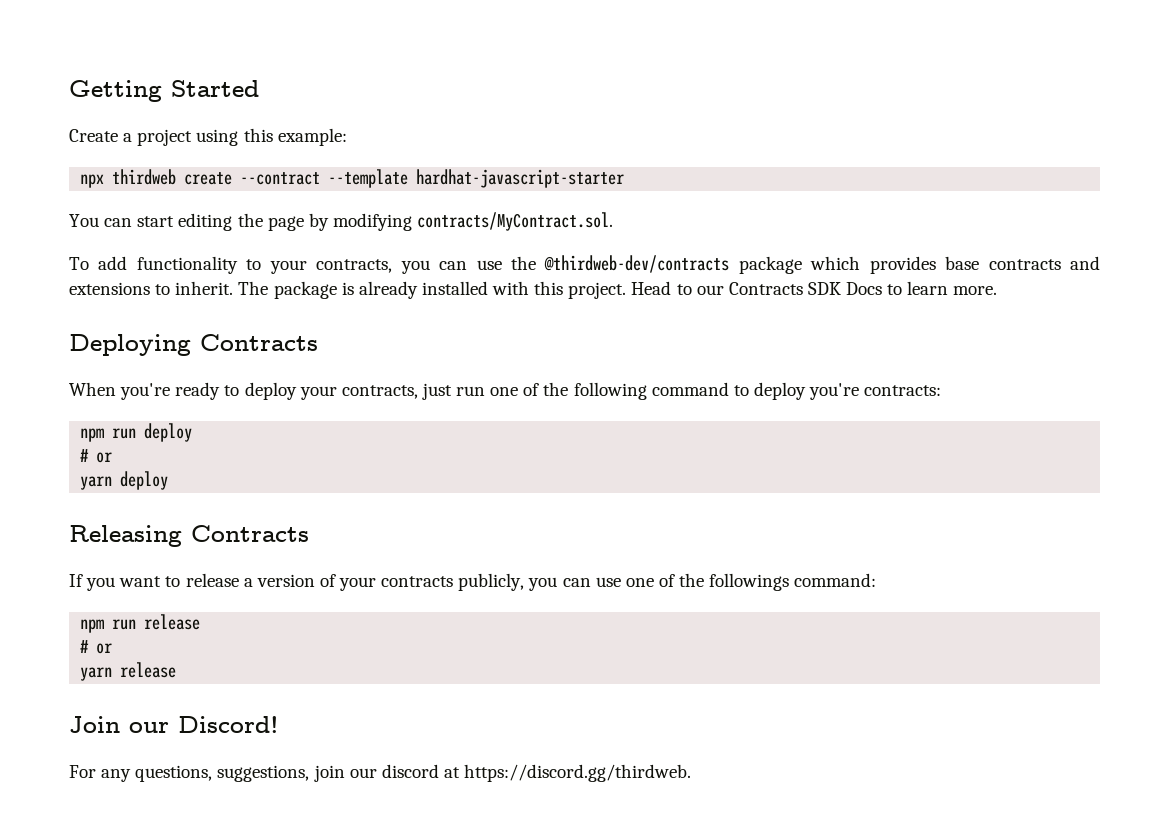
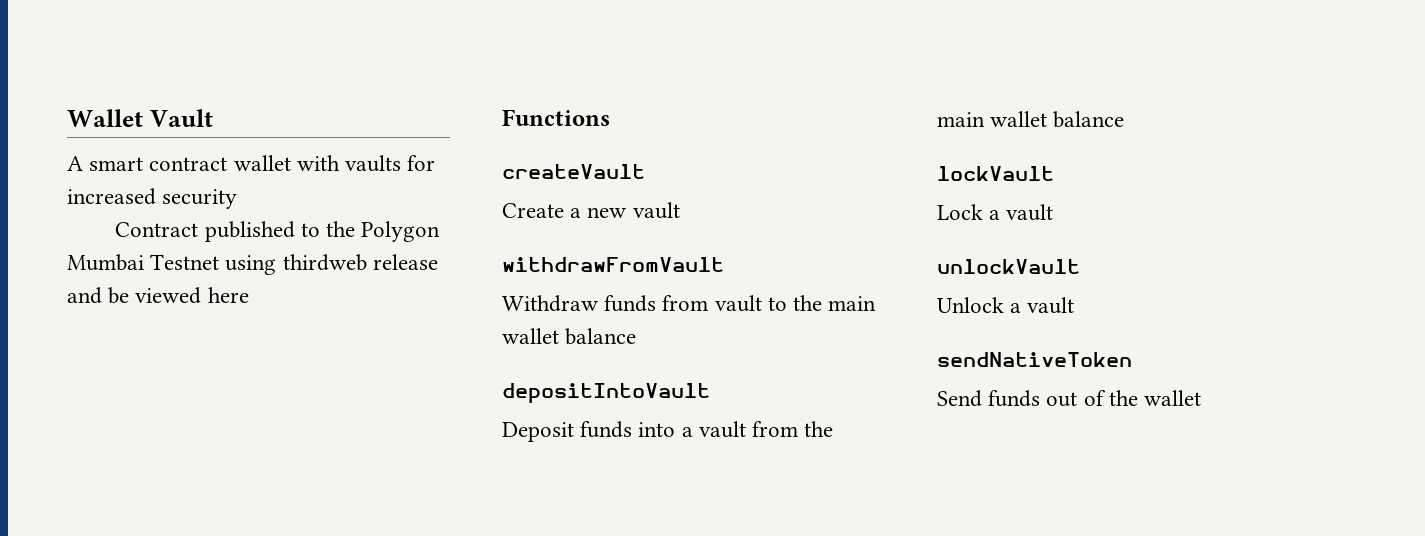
- Getting Started
- Create a project using this example:
- npx thirdweb create --contract --template hardhat-javascript-starter
- You can start editing the page by modifying contracts/MyContract.sol.
- To add functionality to your contracts, you can use the @thirdweb-dev/contracts package which provides base contracts and extensions to inherit. The package is already installed with this project. Head to our Contracts SDK Docs to learn more.
- Deploying Contracts
- When you're ready to deploy your contracts, just run one of the following command to deploy you're contracts:
- npm run deploy
- # or
- yarn deploy
- Releasing Contracts
- If you want to release a version of your contracts publicly, you can use one of the followings command:
- npm run release
- # or
- yarn release
- Join our Discord!
- For any questions, suggestions, join our discord at https://discord.gg/thirdweb.
+ Wallet Vault
+ A smart contract wallet with vaults for increased security
+ Contract published to the Polygon Mumbai Testnet using thirdweb release and be viewed here
+ Functions
+ createVault
+ Create a new vault
+ withdrawFromVault
+ Withdraw funds from vault to the main wallet balance
+ depositIntoVault
+ Deposit funds into a vault from the main wallet balance
+ lockVault
+ Lock a vault
+ unlockVault
+ Unlock a vault
+ sendNativeToken
+ Send funds out of the wallet

